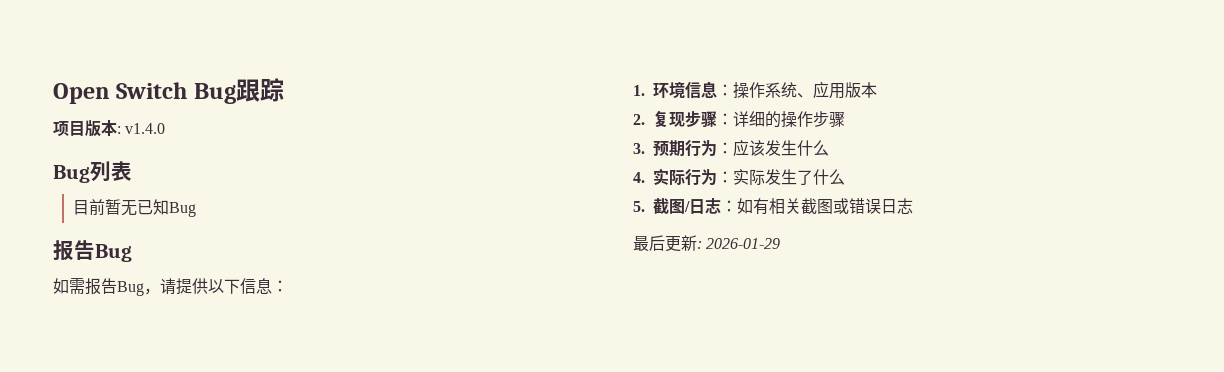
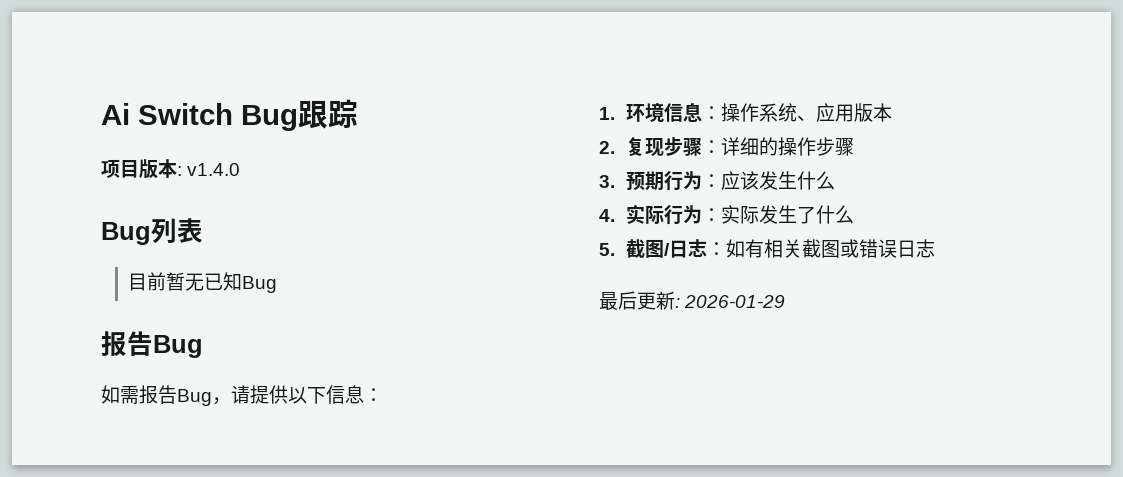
- Open Switch Bug跟踪
+ Ai Switch Bug跟踪

